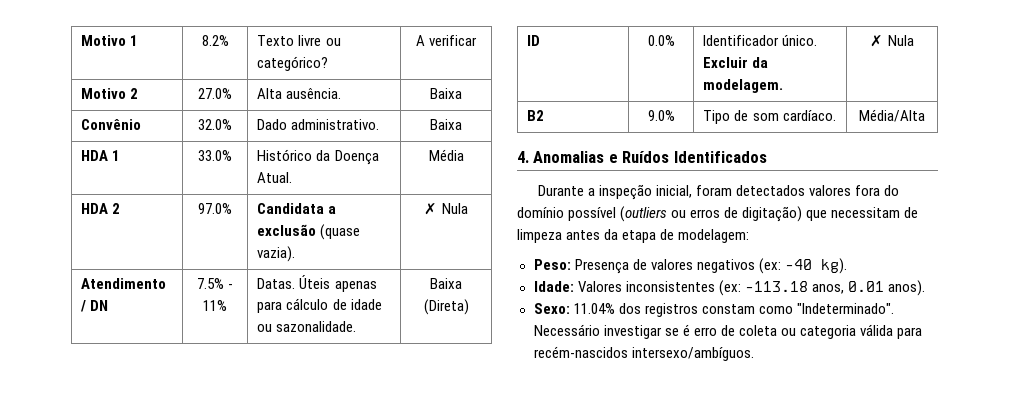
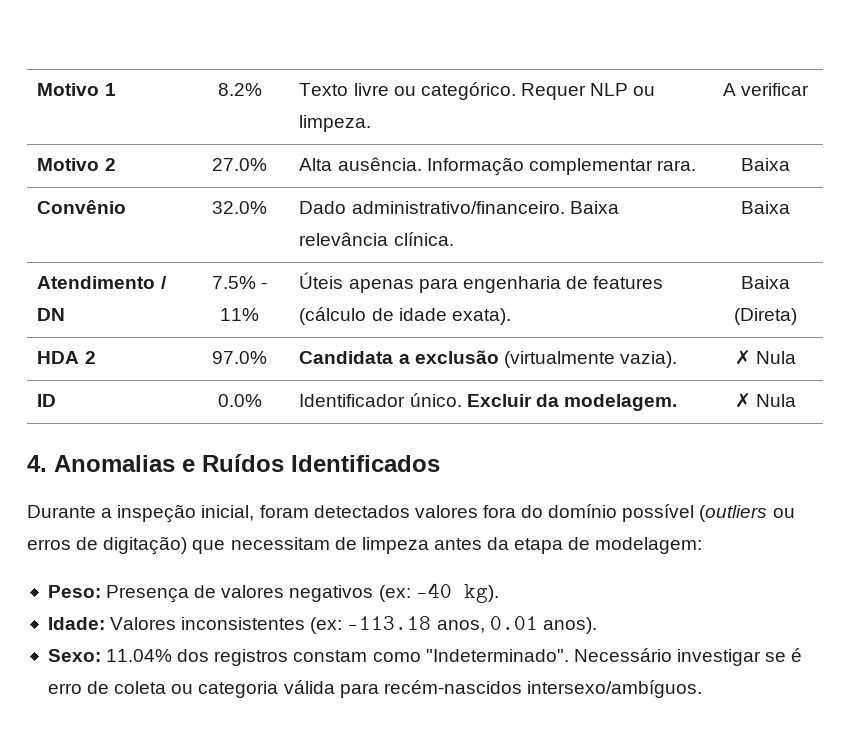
- Motivo 1 | 8.2% | Texto livre ou categórico? | A verificar
+ Motivo 1 | 8.2% | Texto livre ou categórico. Requer NLP ou limpeza. | A verificar
- Motivo 2 | 27.0% | Alta ausência. | Baixa
+ Motivo 2 | 27.0% | Alta ausência. Informação complementar rara. | Baixa
- Convênio | 32.0% | Dado administrativo. | Baixa
- HDA 1 | 33.0% | Histórico da Doença Atual. | Média
+ Convênio | 32.0% | Dado administrativo/financeiro. Baixa relevância clínica. | Baixa
+ Atendimento / DN | 7.5% - 11% | Úteis apenas para engenharia de features (cálculo de idade exata). | Baixa (Direta)
- HDA 2 | 97.0% | Candidata a exclusão (quase vazia). | ✗ Nula
+ HDA 2 | 97.0% | Candidata a exclusão (virtualmente vazia). | ✗ Nula
- Atendimento / DN | 7.5% - 11% | Datas. Úteis apenas para cálculo de idade ou sazonalidade. | Baixa (Direta)
- B2 | 9.0% | Tipo de som cardíaco. | Média/Alta

